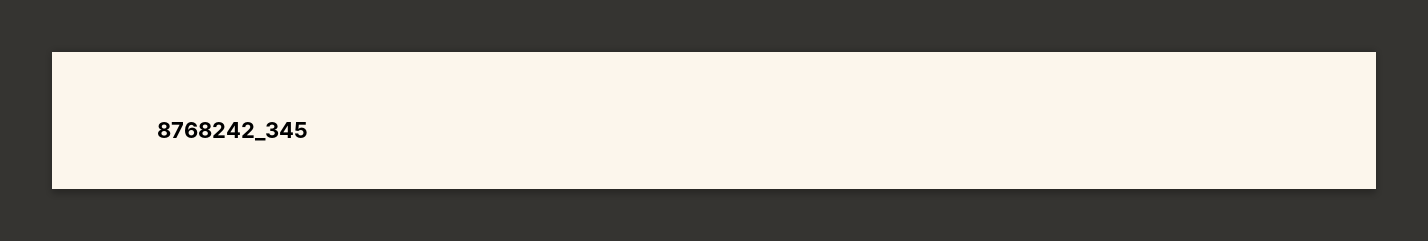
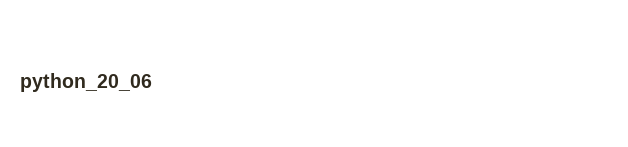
- 8768242_345
+ python_20_06

